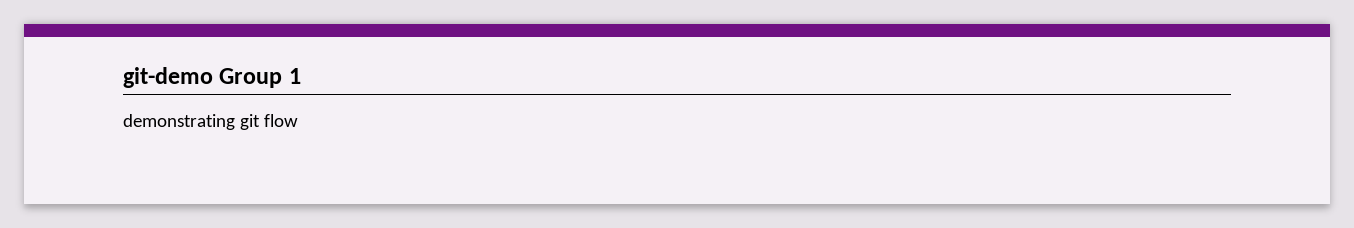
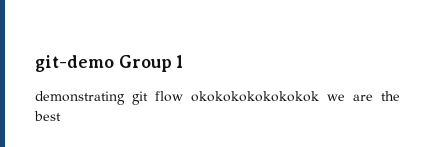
- demonstrating git flow
+ demonstrating git flow okokokokokokokok we are the best

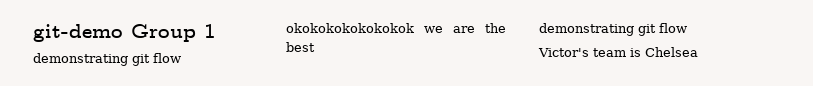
  demonstrating git flow okokokokokokokok we are the best
+ demonstrating git flow
+ Victor's team is Chelsea

